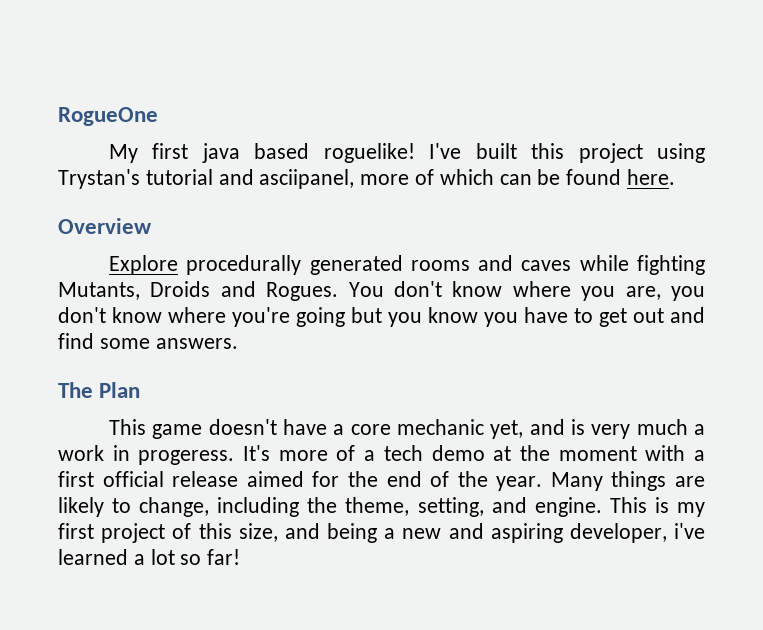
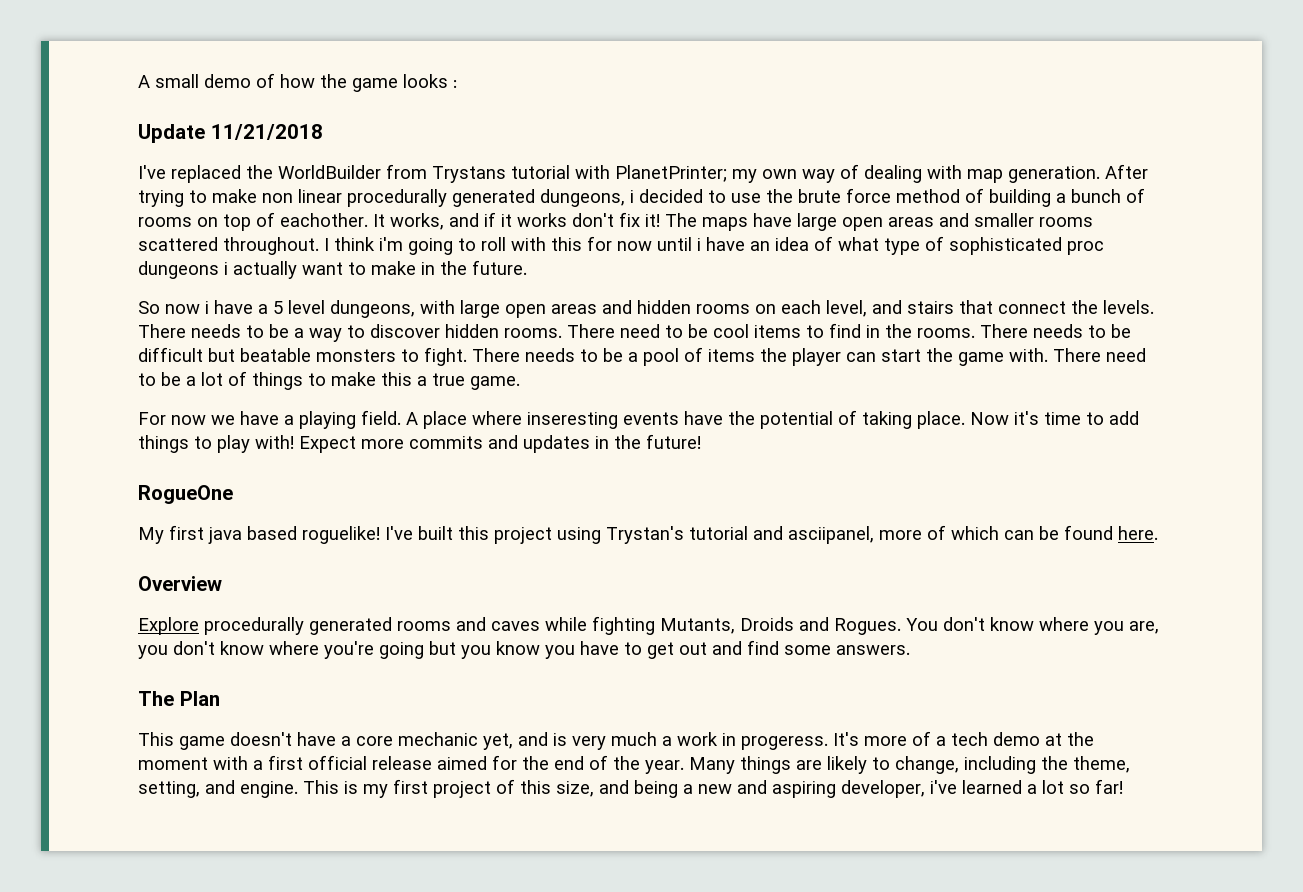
+ A small demo of how the game looks :
+ Update 11/21/2018
+ I've replaced the WorldBuilder from Trystans tutorial with PlanetPrinter; my own way of dealing with map generation. After trying to make non linear procedurally generated dungeons, i decided to use the brute force method of building a bunch of rooms on top of eachother. It works, and if it works don't fix it! The maps have large open areas and smaller rooms scattered throughout. I think i'm going to roll with this for now until i have an idea of what type of sophisticated proc dungeons i actually want to make in the future.
+ So now i have a 5 level dungeons, with large open areas and hidden rooms on each level, and stairs that connect the levels. There needs to be a way to discover hidden rooms. There need to be cool items to find in the rooms. There needs to be difficult but beatable monsters to fight. There needs to be a pool of items the player can start the game with. There need to be a lot of things to make this a true game.
+ For now we have a playing field. A place where inseresting events have the potential of taking place. Now it's time to add things to play with! Expect more commits and updates in the future!

